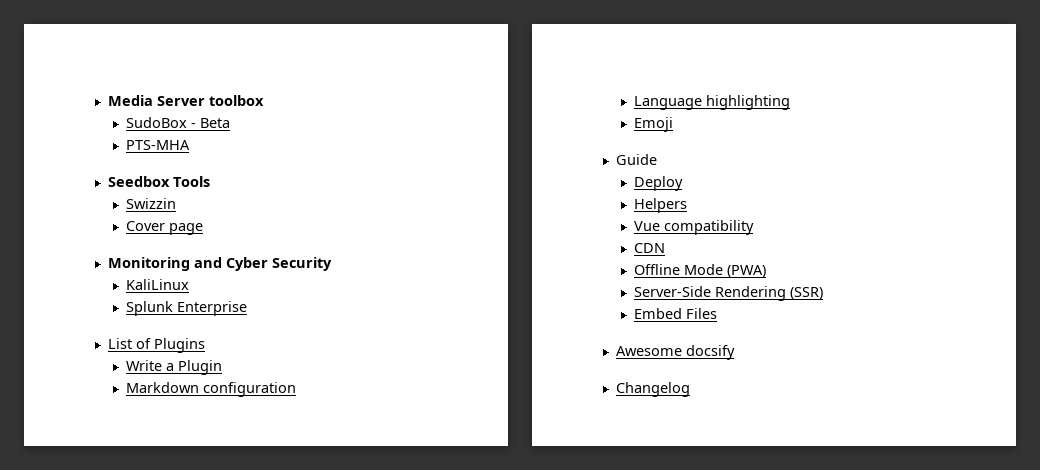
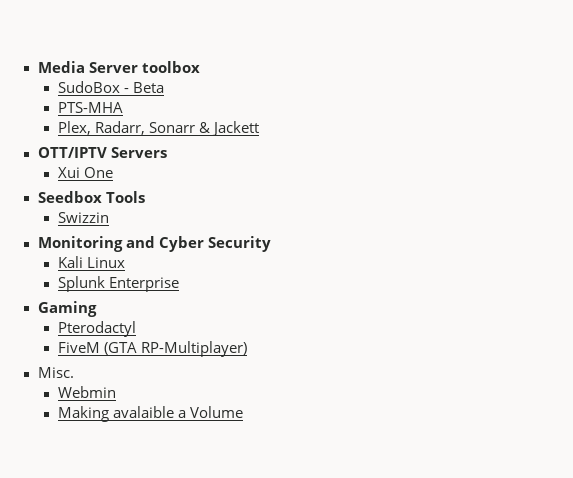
+ Plex, Radarr, Sonarr & Jackett
+ OTT/IPTV Servers
+ Xui One
- Cover page
- KaliLinux
+ Kali Linux
- List of Plugins
- Write a Plugin
- Markdown configuration
- Language highlighting
- Emoji
- Guide
- Deploy
- Helpers
- Vue compatibility
- CDN
- Offline Mode (PWA)
- Server-Side Rendering (SSR)
- Embed Files
- Awesome docsify
- Changelog
+ Gaming
+ Pterodactyl
+ FiveM (GTA RP-Multiplayer)
+ Misc.
+ Webmin
+ Making avalaible a Volume

